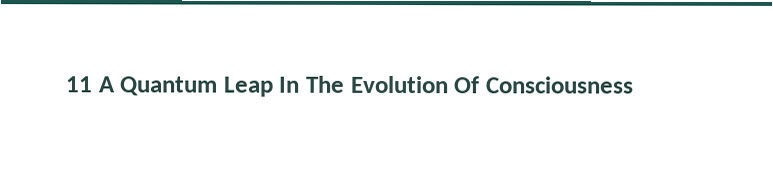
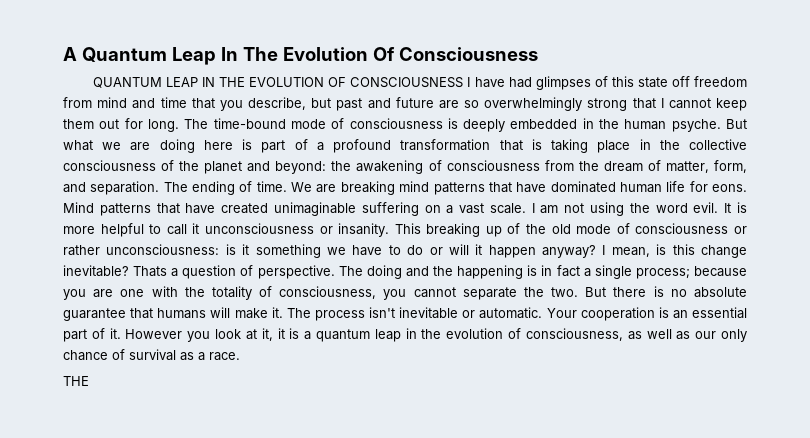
- 11 A Quantum Leap In The Evolution Of Consciousness
+ A Quantum Leap In The Evolution Of Consciousness
+ QUANTUM LEAP IN THE EVOLUTION OF CONSCIOUSNESS I have had glimpses of this state off freedom from mind and time that you describe, but past and future are so overwhelmingly strong that I cannot keep them out for long. The time-bound mode of consciousness is deeply embedded in the human psyche. But what we are doing here is part of a profound transformation that is taking place in the collective consciousness of the planet and beyond: the awakening of consciousness from the dream of matter, form, and separation. The ending of time. We are breaking mind patterns that have dominated human life for eons. Mind patterns that have created unimaginable suffering on a vast scale. I am not using the word evil. It is more helpful to call it unconsciousness or insanity. This breaking up of the old mode of consciousness or rather unconsciousness: is it something we have to do or will it happen anyway? I mean, is this change inevitable? Thats a question of perspective. The doing and the happening is in fact a single process; because you are one with the totality of consciousness, you cannot separate the two. But there is no absolute guarantee that humans will make it. The process isn't inevitable or automatic. Your cooperation is an essential part of it. However you look at it, it is a quantum leap in the evolution of consciousness, as well as our only chance of survival as a race.
+ THE

